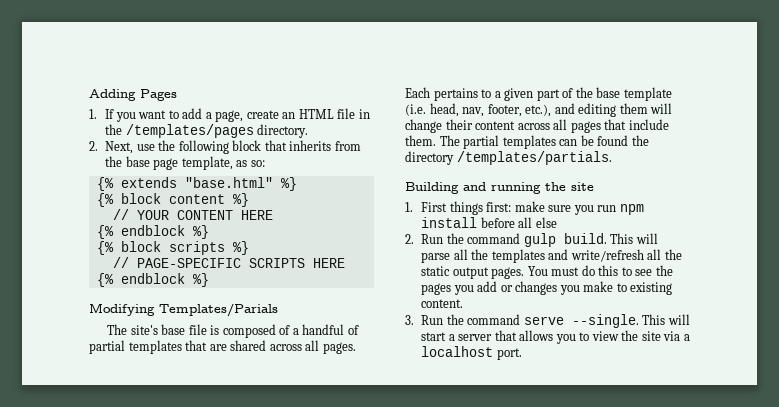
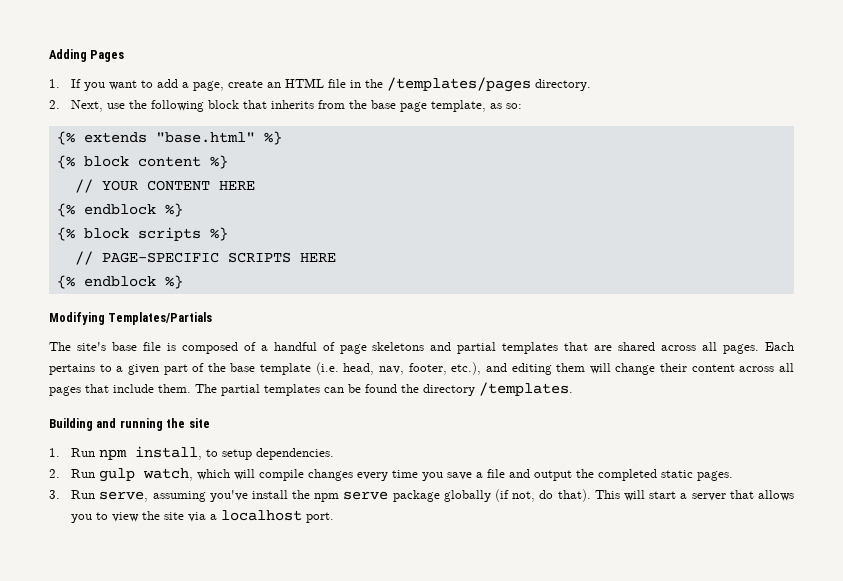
- Modifying Templates/Parials
+ Modifying Templates/Partials
- The site's base file is composed of a handful of partial templates that are shared across all pages.
+ The site's base file is composed of a handful of page skeletons and partial templates that are shared across all pages.
- The partial templates can be found the directory /templates/partials.
+ The partial templates can be found the directory /templates.
- 1. First things first: make sure you run npm install before all else
- 2. Run the command gulp build. This will parse all the templates and write/refresh all the static output pages. You must do this to see the pages you add or changes you make to existing content.
- 3. Run the command serve --single.
+ 1. Run npm install, to setup dependencies.
+ 2. Run gulp watch, which will compile changes every time you save a file and output the completed static pages.
+ 3. Run serve, assuming you've install the npm serve package globally (if not, do that).

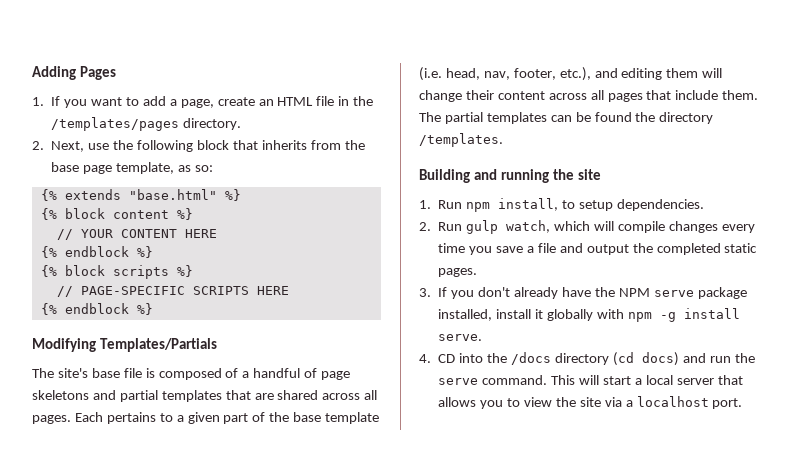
- 3. Run serve, assuming you've install the npm serve package globally (if not, do that).
+ 3. If you don't already have the NPM serve package installed, install it globally with npm -g install serve.
+ 4. CD into the /docs directory (cd docs) and run the serve command.
- This will start a server that allows you to view the site via a localhost port.
+ This will start a local server that allows you to view the site via a localhost port.

